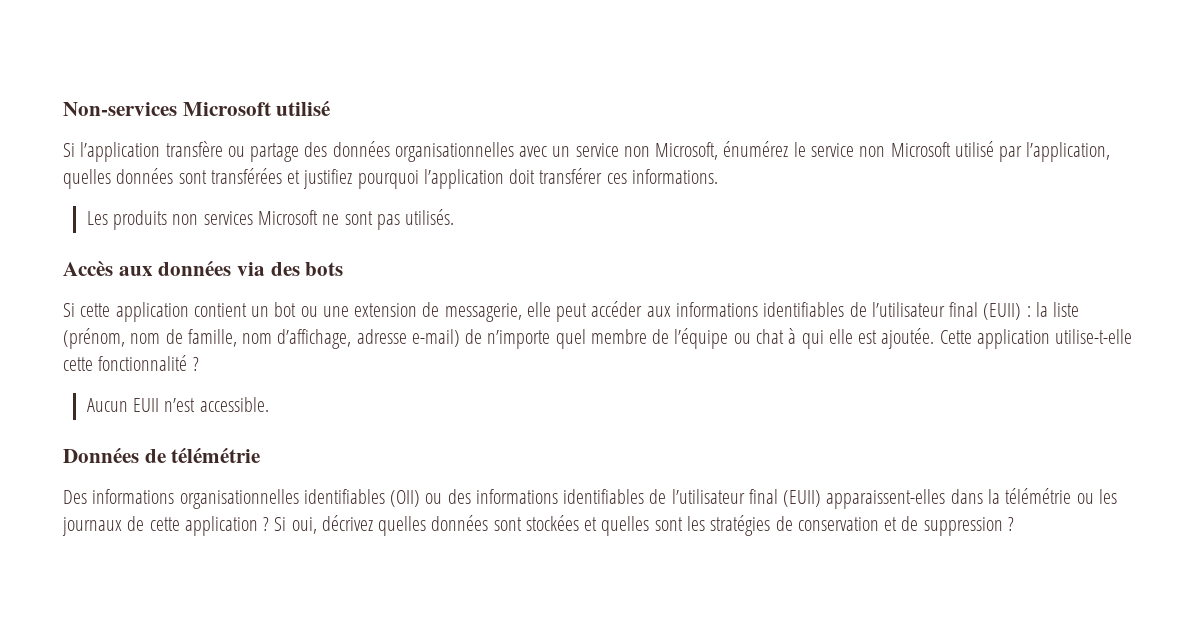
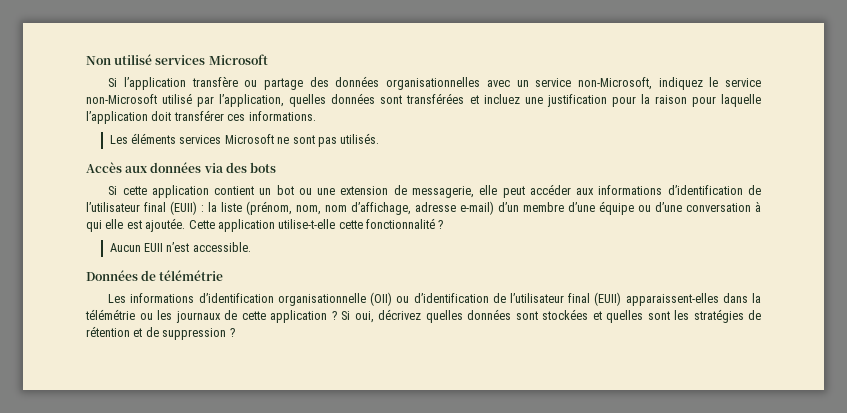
- Non-services Microsoft utilisé
+ Non utilisé services Microsoft
- Si l’application transfère ou partage des données organisationnelles avec un service non Microsoft, énumérez le service non Microsoft utilisé par l’application, quelles données sont transférées et justifiez pourquoi l’application doit transférer ces informations.
+ Si l’application transfère ou partage des données organisationnelles avec un service non-Microsoft, indiquez le service non-Microsoft utilisé par l’application, quelles données sont transférées et incluez une justification pour la raison pour laquelle l’application doit transférer ces informations.
- Les produits non services Microsoft ne sont pas utilisés.
+ Les éléments services Microsoft ne sont pas utilisés.
- Si cette application contient un bot ou une extension de messagerie, elle peut accéder aux informations identifiables de l’utilisateur final (EUII) : la liste (prénom, nom de famille, nom d’affichage, adresse e-mail) de n’importe quel membre de l’équipe ou chat à qui elle est ajoutée.
+ Si cette application contient un bot ou une extension de messagerie, elle peut accéder aux informations d’identification de l’utilisateur final (EUII) : la liste (prénom, nom, nom d’affichage, adresse e-mail) d’un membre d’une équipe ou d’une conversation à qui elle est ajoutée.
- Des informations organisationnelles identifiables (OII) ou des informations identifiables de l’utilisateur final (EUII) apparaissent-elles dans la télémétrie ou les journaux de cette application ?
+ Les informations d’identification organisationnelle (OII) ou d’identification de l’utilisateur final (EUII) apparaissent-elles dans la télémétrie ou les journaux de cette application ?
- Si oui, décrivez quelles données sont stockées et quelles sont les stratégies de conservation et de suppression ?
+ Si oui, décrivez quelles données sont stockées et quelles sont les stratégies de rétention et de suppression ?

